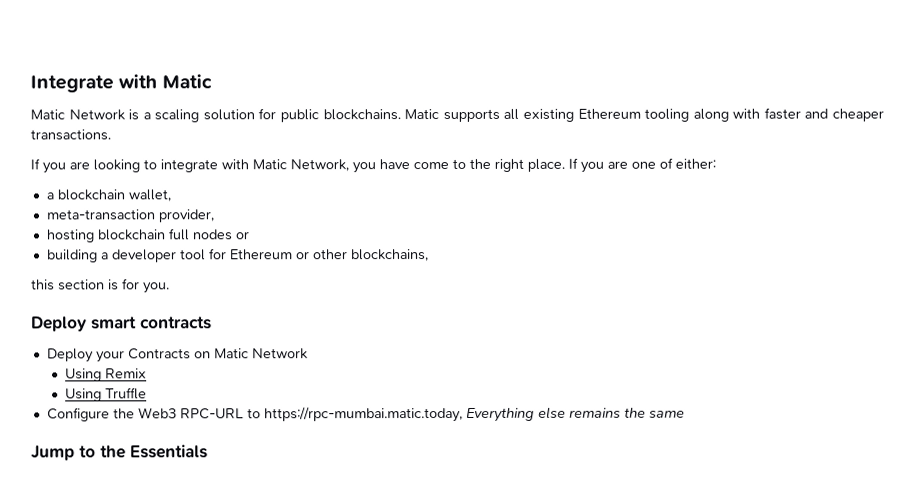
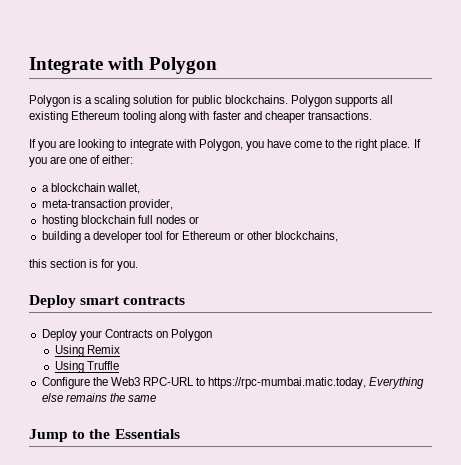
- Integrate with Matic
- Matic Network is a scaling solution for public blockchains.
+ Integrate with Polygon
+ Polygon is a scaling solution for public blockchains.
- Matic supports all existing Ethereum tooling along with faster and cheaper transactions.
+ Polygon supports all existing Ethereum tooling along with faster and cheaper transactions.
- If you are looking to integrate with Matic Network, you have come to the right place.
+ If you are looking to integrate with Polygon, you have come to the right place.
- Deploy your Contracts on Matic Network
+ Deploy your Contracts on Polygon

